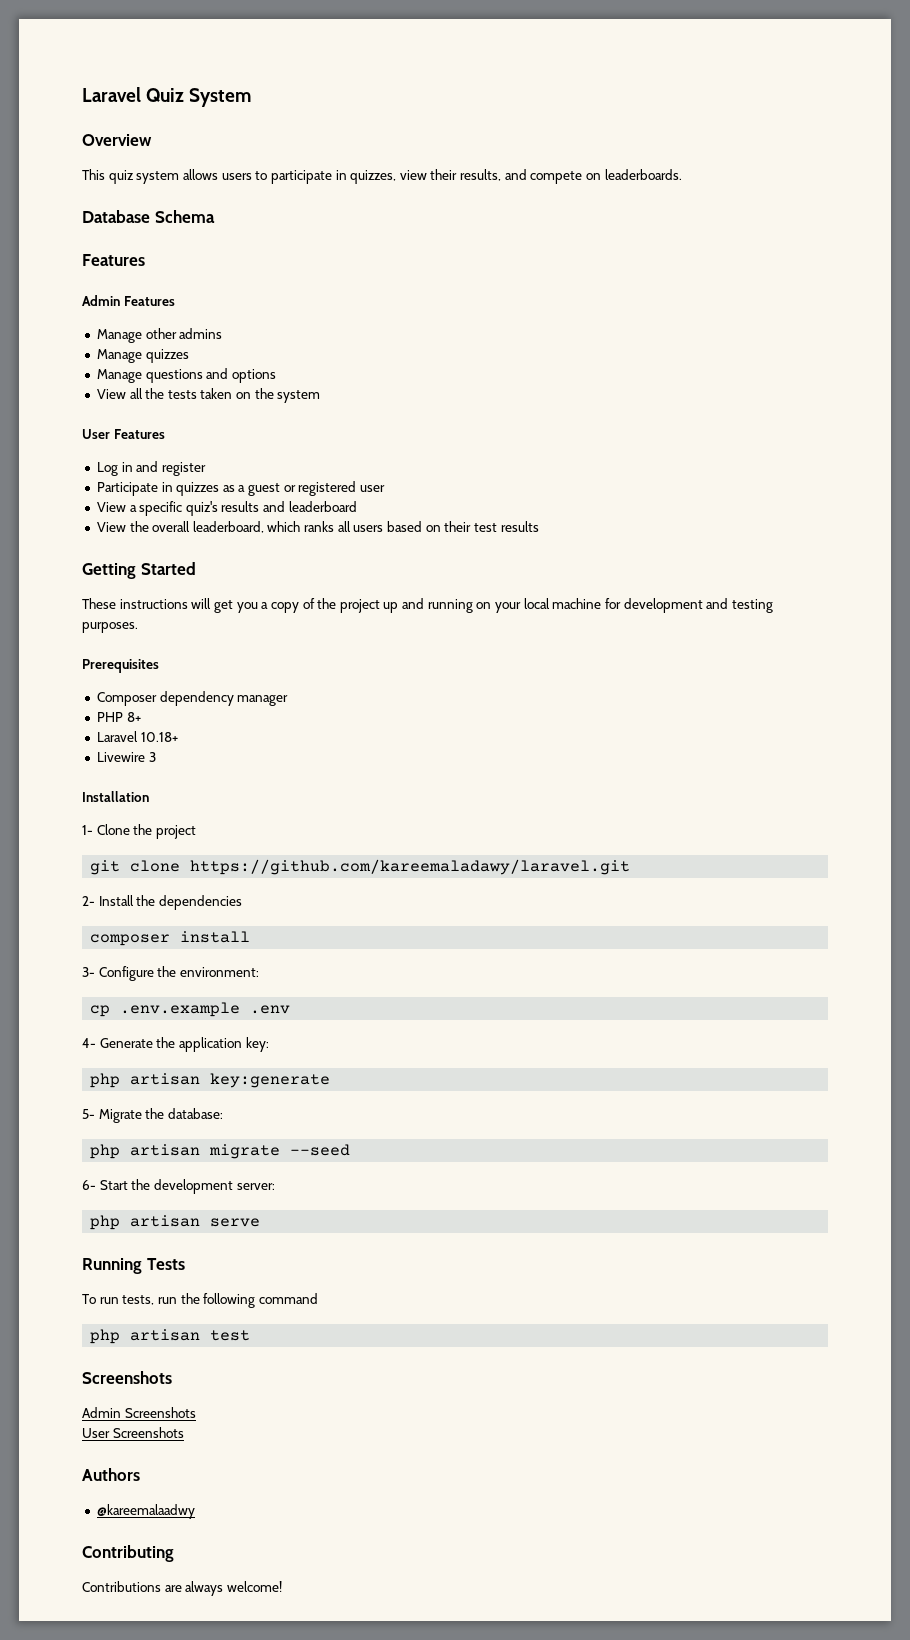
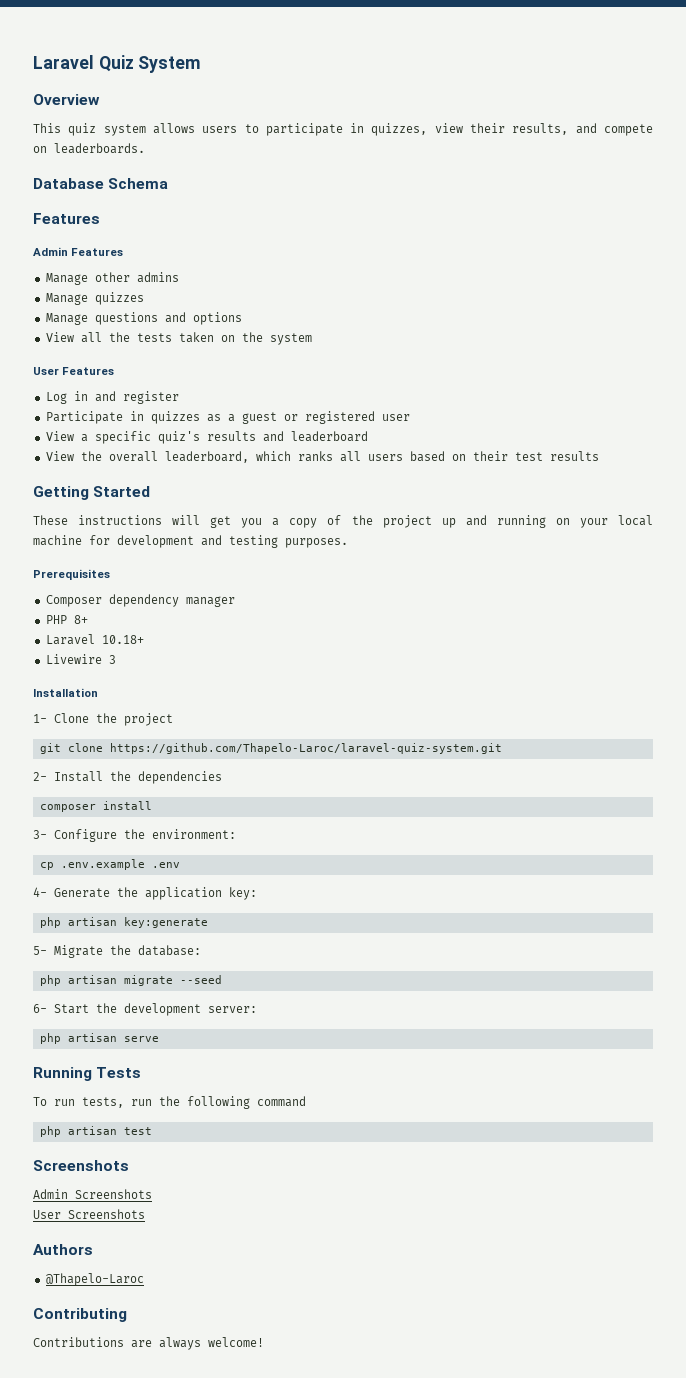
- git clone https://github.com/kareemaladawy/laravel.git
+ git clone https://github.com/Thapelo-Laroc/laravel-quiz-system.git
- @kareemalaadwy
+ @Thapelo-Laroc

